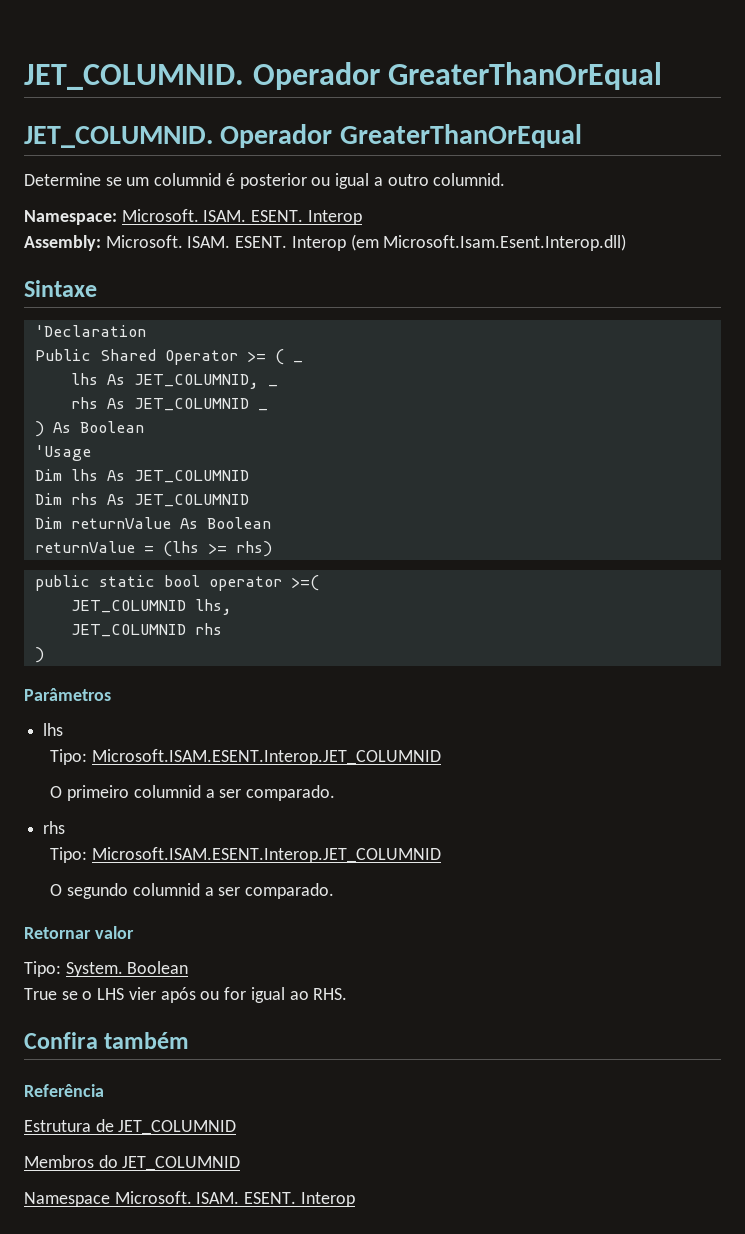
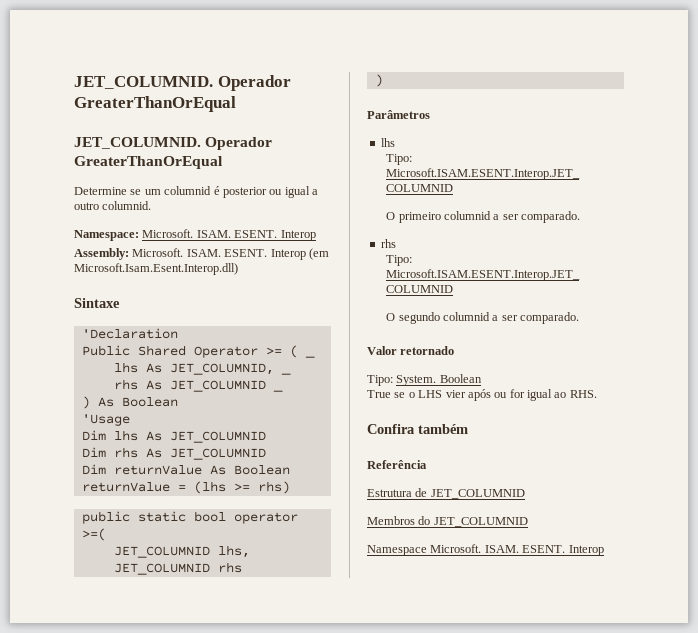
- Retornar valor
+ Valor retornado

